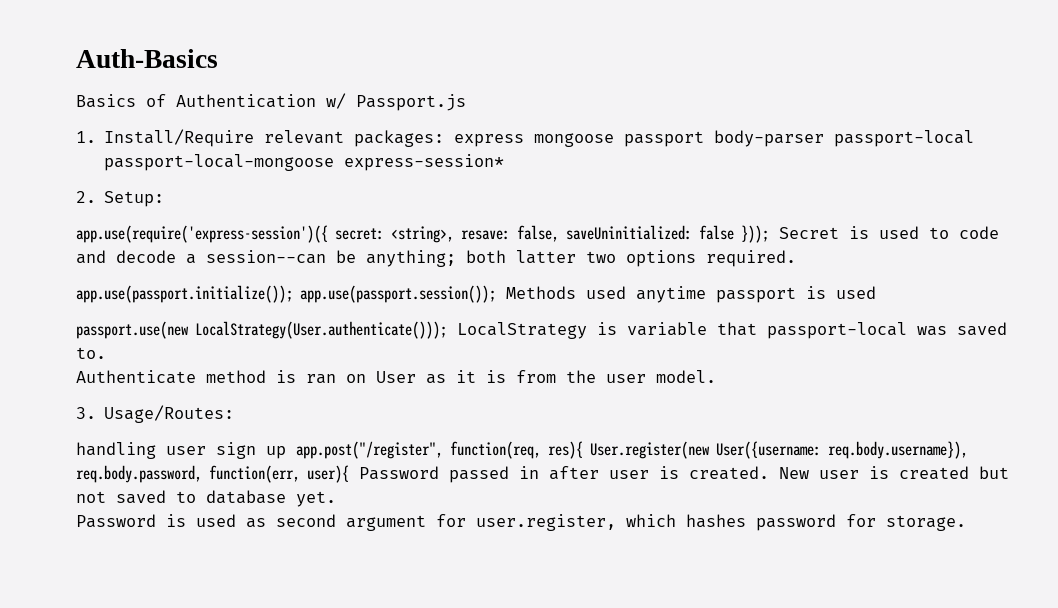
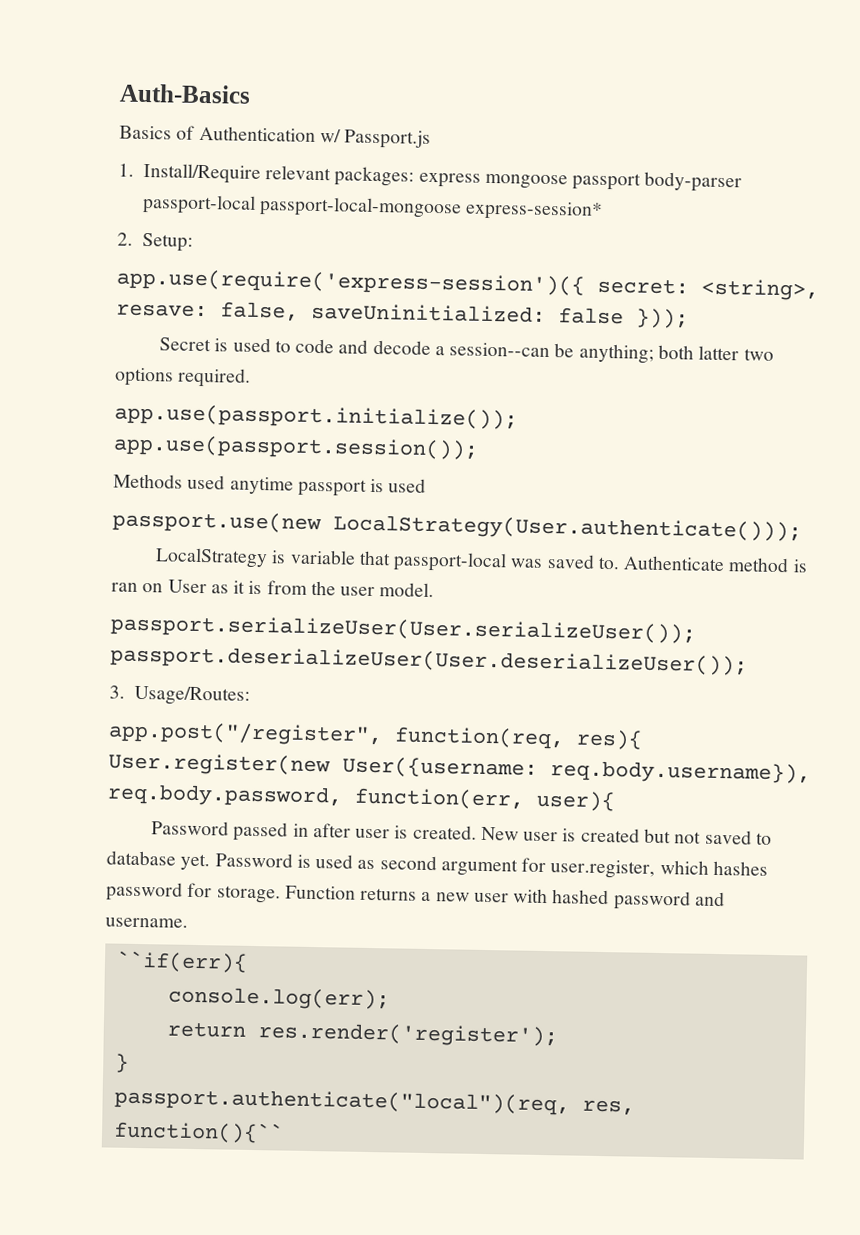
- app.use(require('express-session')({ secret: <string>, resave: false, saveUninitialized: false })); Secret is used to code and decode a session--can be anything; both latter two options required.
+ app.use(require('express-session')({ secret: <string>, resave: false, saveUninitialized: false }));
+ Secret is used to code and decode a session--can be anything; both latter two options required.
- app.use(passport.initialize()); app.use(passport.session()); Methods used anytime passport is used
+ app.use(passport.initialize()); app.use(passport.session());
+ Methods used anytime passport is used
- passport.use(new LocalStrategy(User.authenticate())); LocalStrategy is variable that passport-local was saved to.
- Authenticate method is ran on User as it is from the user model.
+ passport.use(new LocalStrategy(User.authenticate()));
+ LocalStrategy is variable that passport-local was saved to. Authenticate method is ran on User as it is from the user model.
+ passport.serializeUser(User.serializeUser()); passport.deserializeUser(User.deserializeUser());
- handling user sign up app.post("/register", function(req, res){ User.register(new User({username: req.body.username}), req.body.password, function(err, user){ Password passed in after user is created.
+ app.post("/register", function(req, res){ User.register(new User({username: req.body.username}), req.body.password, function(err, user){
+ Password passed in after user is created.
- New user is created but not saved to database yet.
- Password is used as second argument for user.register, which hashes password for storage.
+ New user is created but not saved to database yet. Password is used as second argument for user.register, which hashes password for storage.
+ Function returns a new user with hashed password and username.
+ ``if(err){
+ console.log(err);
+ return res.render('register');
+ }
+ passport.authenticate("local")(req, res, function(){``

